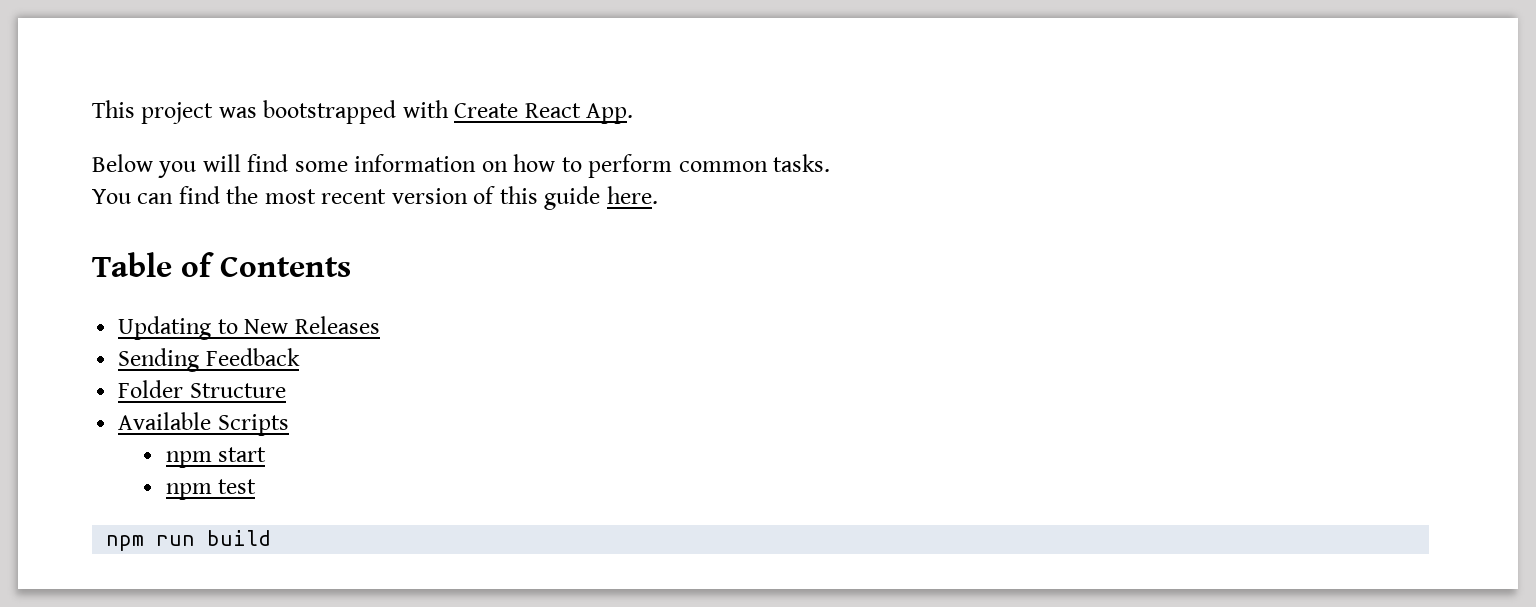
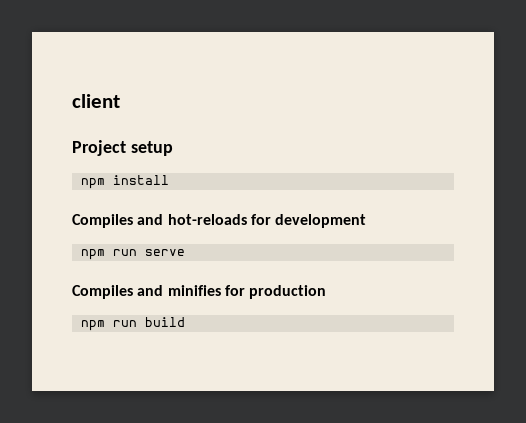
- This project was bootstrapped with Create React App.
- Below you will find some information on how to perform common tasks.
- You can find the most recent version of this guide here.
- Table of Contents
- Updating to New Releases
- Sending Feedback
- Folder Structure
- Available Scripts
- npm start
- npm test
+ client
+ Project setup
+ npm install
+ Compiles and hot-reloads for development
+ npm run serve
+ Compiles and minifies for production

